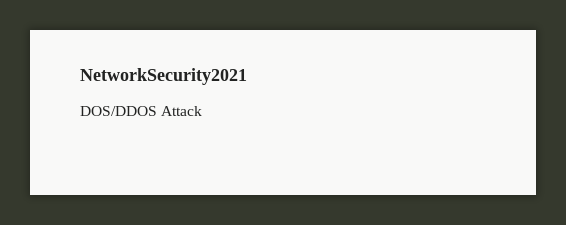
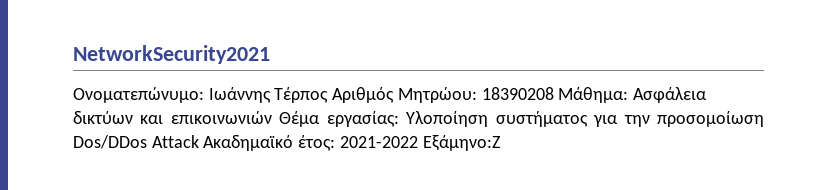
- DOS/DDOS Attack
+ Ονοματεπώνυμο: Ιωάννης Τέρπος Αριθμός Μητρώου: 18390208 Μάθημα: Ασφάλεια δικτύων και επικοινωνιών Θέμα εργασίας: Υλοποίηση συστήματος για την προσομοίωση Dos/DDos Attack Ακαδημαϊκό έτος: 2021-2022 Εξάμηνο:Ζ

